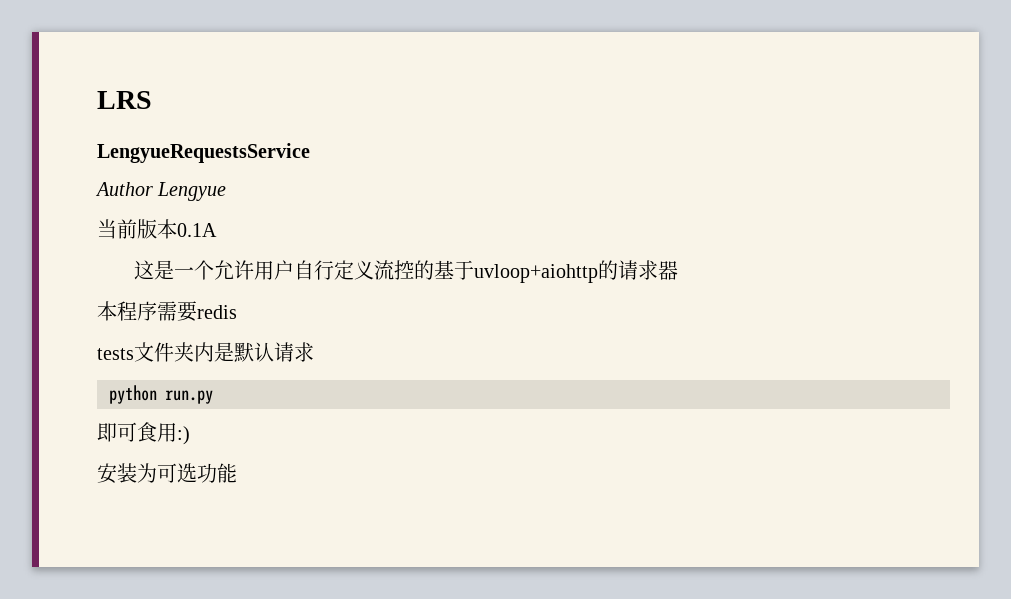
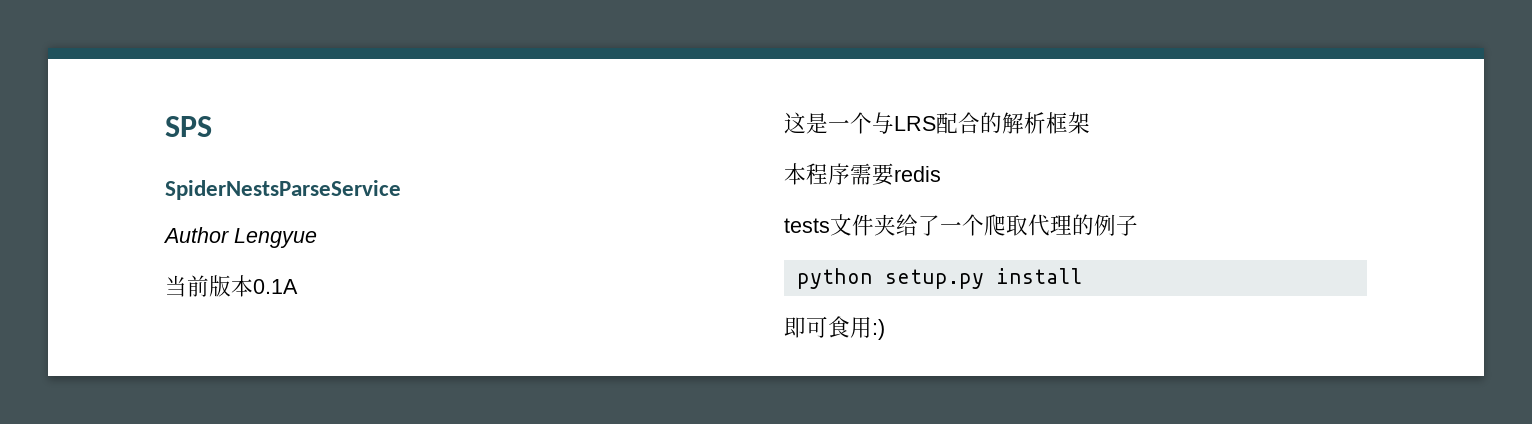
- LRS
- LengyueRequestsService
+ SPS
+ SpiderNestsParseService
- 这是一个允许用户自行定义流控的基于uvloop+aiohttp的请求器
+ 这是一个与LRS配合的解析框架
- tests文件夹内是默认请求
+ tests文件夹给了一个爬取代理的例子
- python run.py
+ python setup.py install
- 安装为可选功能

